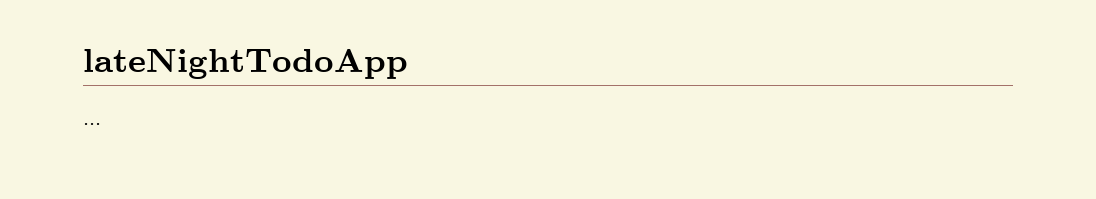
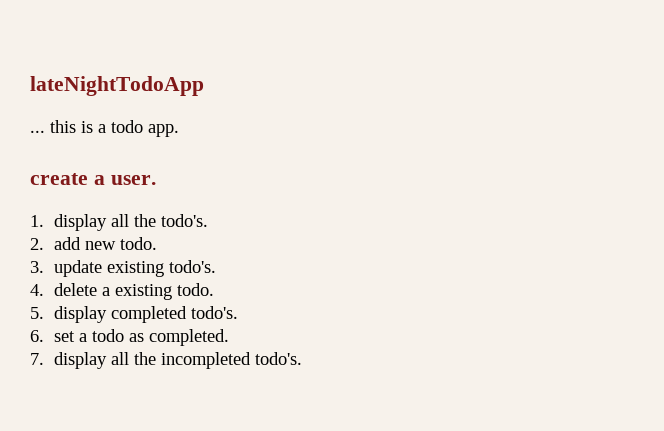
- ...
+ ... this is a todo app.
+ create a user.
+ 1. display all the todo's.
+ 2. add new todo.
+ 3. update existing todo's.
+ 4. delete a existing todo.
+ 5. display completed todo's.
+ 6. set a todo as completed.
+ 7. display all the incompleted todo's.

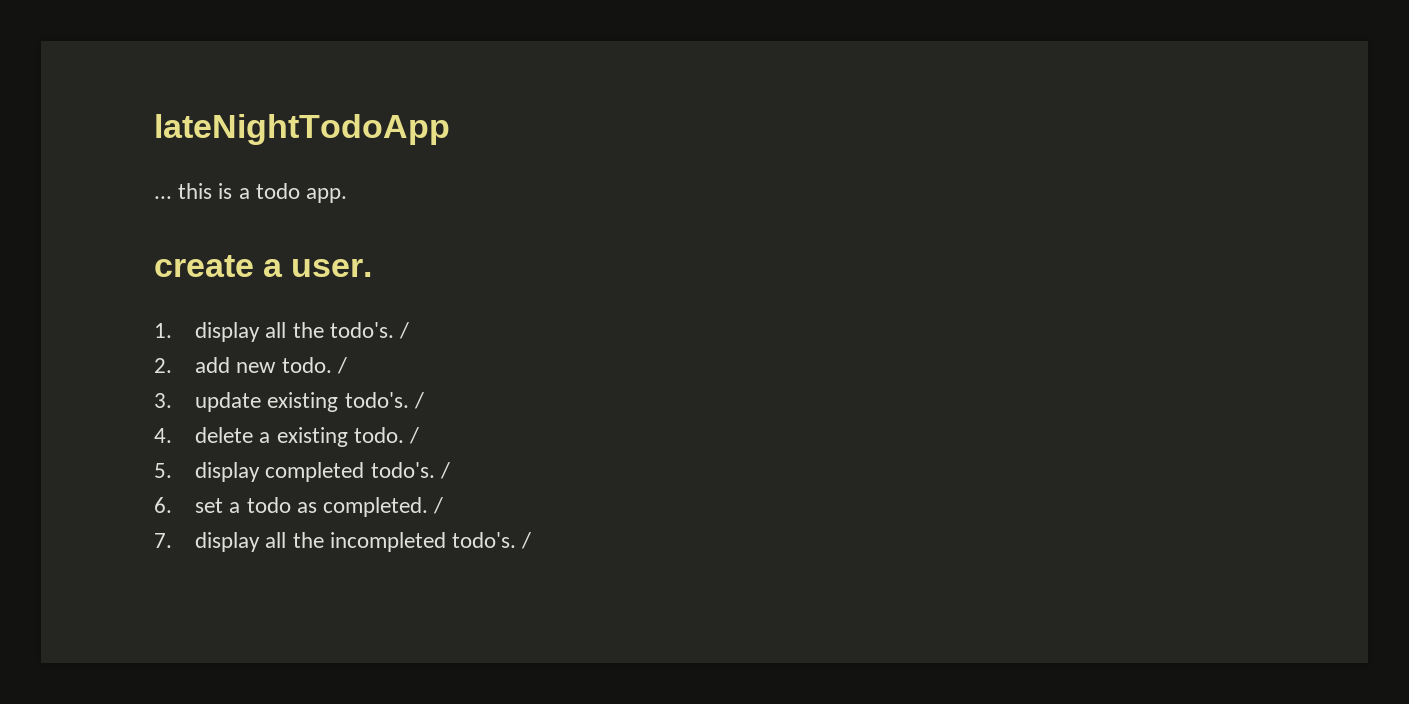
- 1. display all the todo's.
+ 1. display all the todo's. /
- 2. add new todo.
+ 2. add new todo. /
- 3. update existing todo's.
+ 3. update existing todo's. /
- 4. delete a existing todo.
+ 4. delete a existing todo. /
- 5. display completed todo's.
+ 5. display completed todo's. /
- 6. set a todo as completed.
+ 6. set a todo as completed. /
- 7. display all the incompleted todo's.
+ 7. display all the incompleted todo's. /

